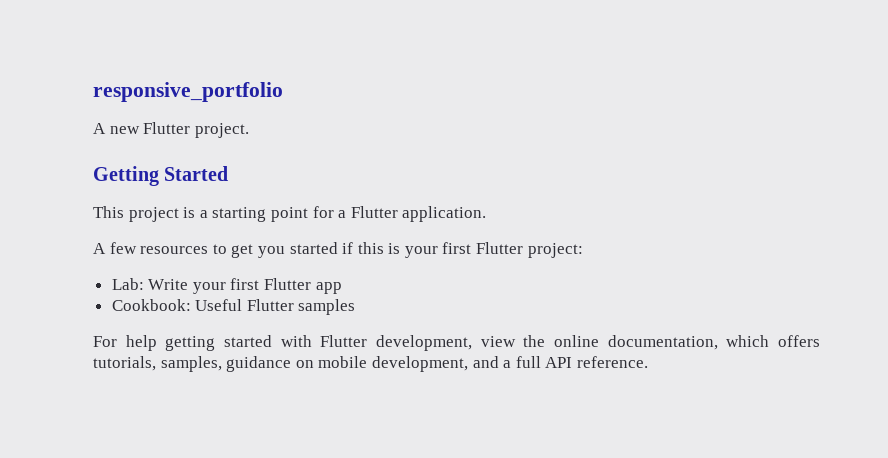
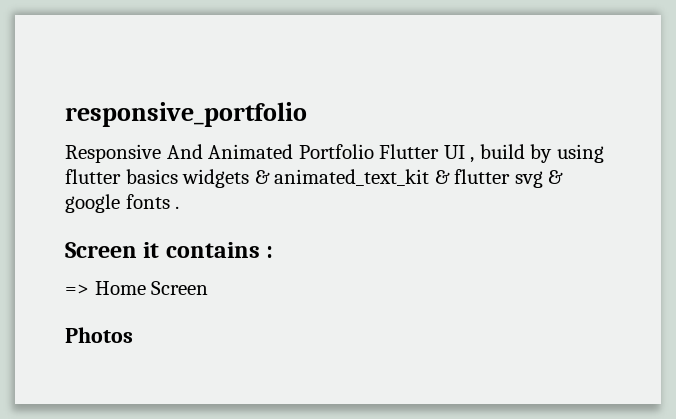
- A new Flutter project.
- Getting Started
- This project is a starting point for a Flutter application.
- A few resources to get you started if this is your first Flutter project:
- Lab: Write your first Flutter app
- Cookbook: Useful Flutter samples
- For help getting started with Flutter development, view the online documentation, which offers tutorials, samples, guidance on mobile development, and a full API reference.
+ Responsive And Animated Portfolio Flutter UI , build by using flutter basics widgets & animated_text_kit & flutter svg & google fonts .
+ Screen it contains :
+ => Home Screen
+ Photos

